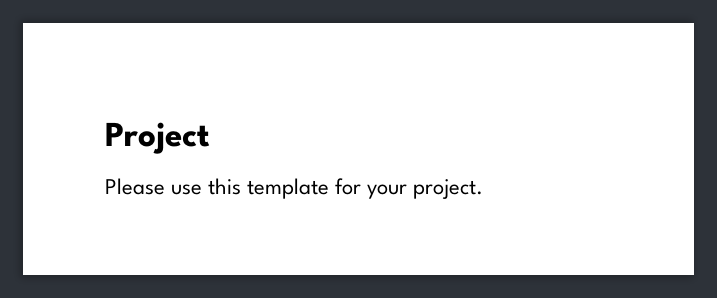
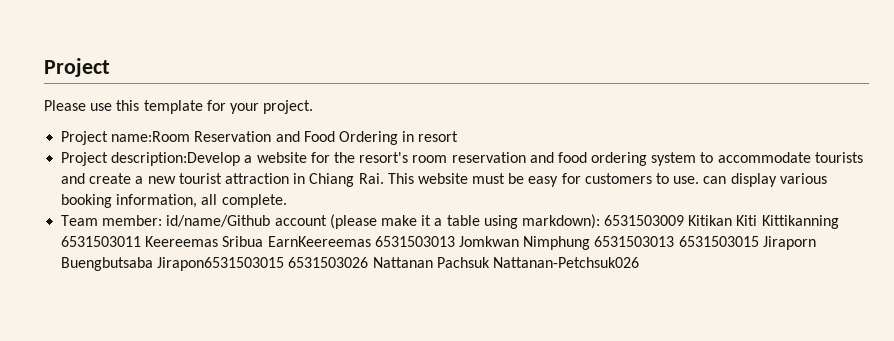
+ Project name:Room Reservation and Food Ordering in resort
+ Project description:Develop a website for the resort's room reservation and food ordering system to accommodate tourists and create a new tourist attraction in Chiang Rai. This website must be easy for customers to use. can display various booking information, all complete.
+ Team member: id/name/Github account (please make it a table using markdown): 6531503009 Kitikan Kiti Kittikanning 6531503011 Keereemas Sribua EarnKeereemas 6531503013 Jomkwan Nimphung 6531503013 6531503015 Jiraporn Buengbutsaba Jirapon6531503015 6531503026 Nattanan Pachsuk Nattanan-Petchsuk026

